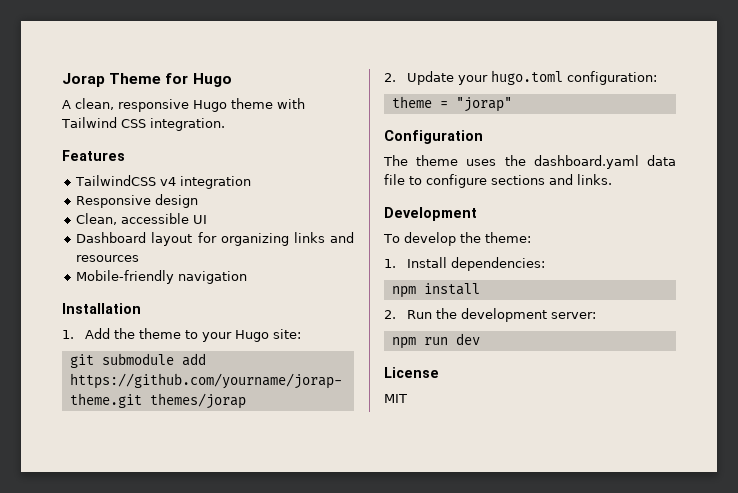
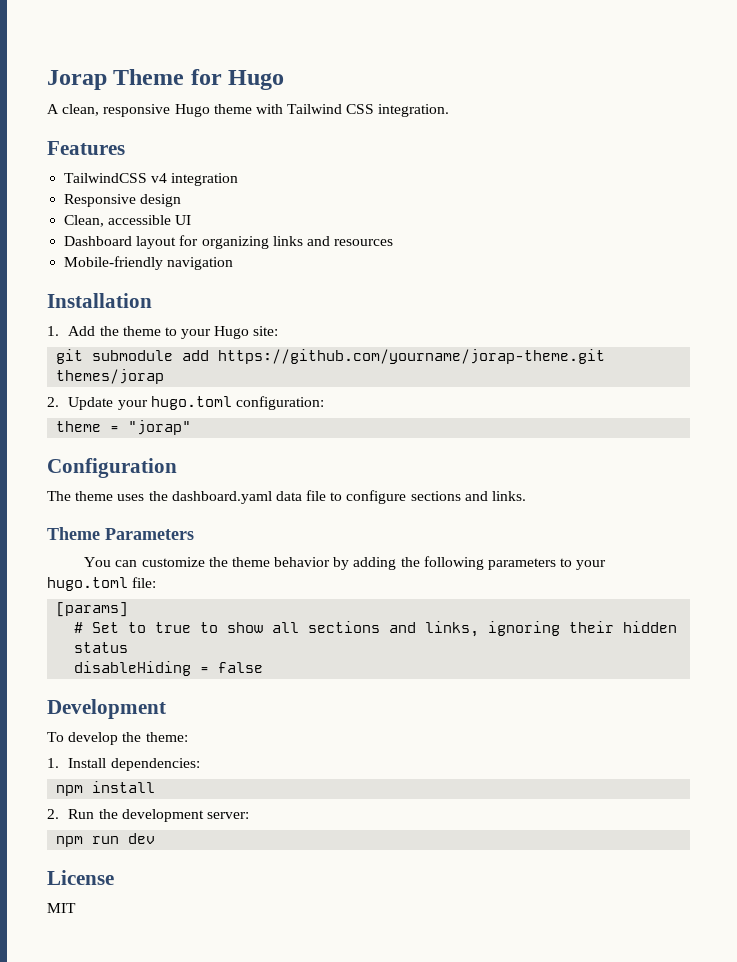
+ Theme Parameters
+ You can customize the theme behavior by adding the following parameters to your hugo.toml file:
+ [params]
+ # Set to true to show all sections and links, ignoring their hidden status
+ disableHiding = false

